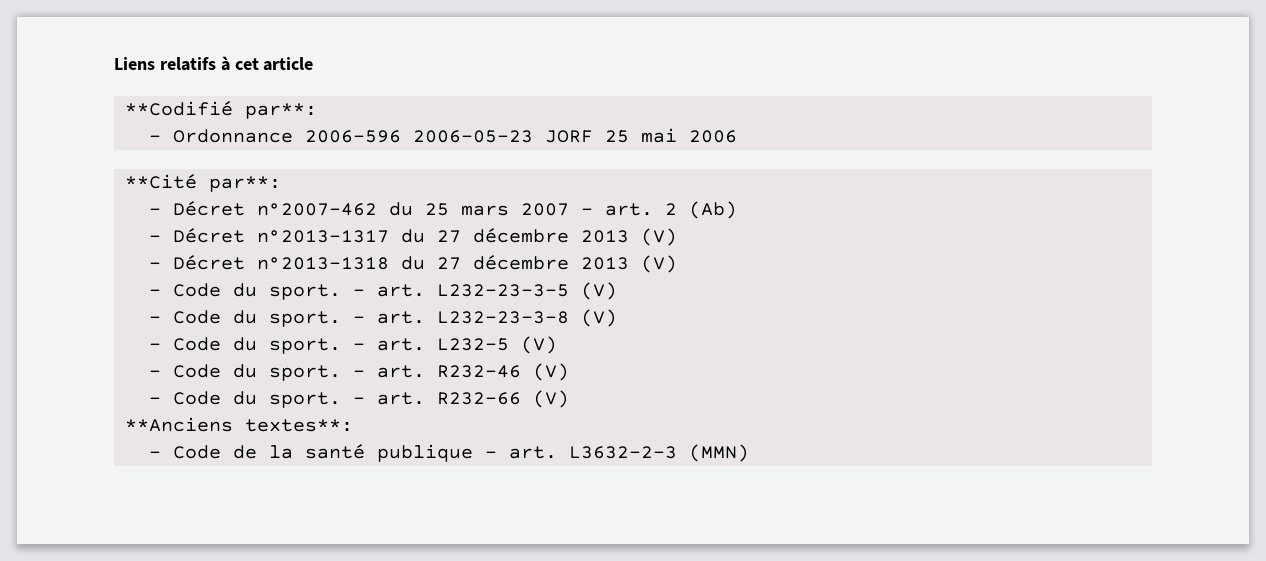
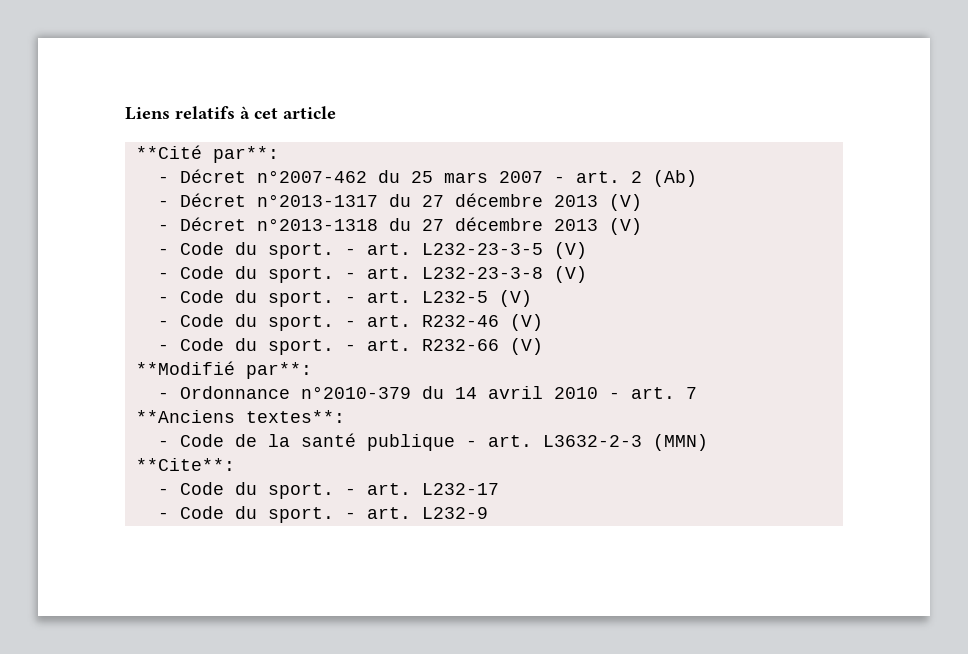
- **Codifié par**:
- - Ordonnance 2006-596 2006-05-23 JORF 25 mai 2006
+ **Modifié par**:
+ - Ordonnance n°2010-379 du 14 avril 2010 - art. 7
+ **Cite**:
+ - Code du sport. - art. L232-17
+ - Code du sport. - art. L232-9

